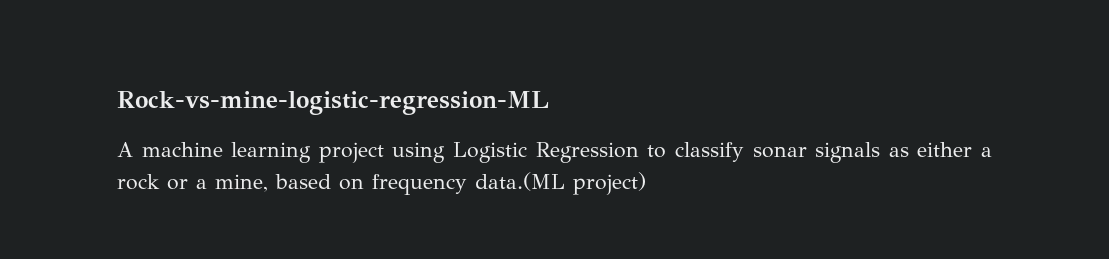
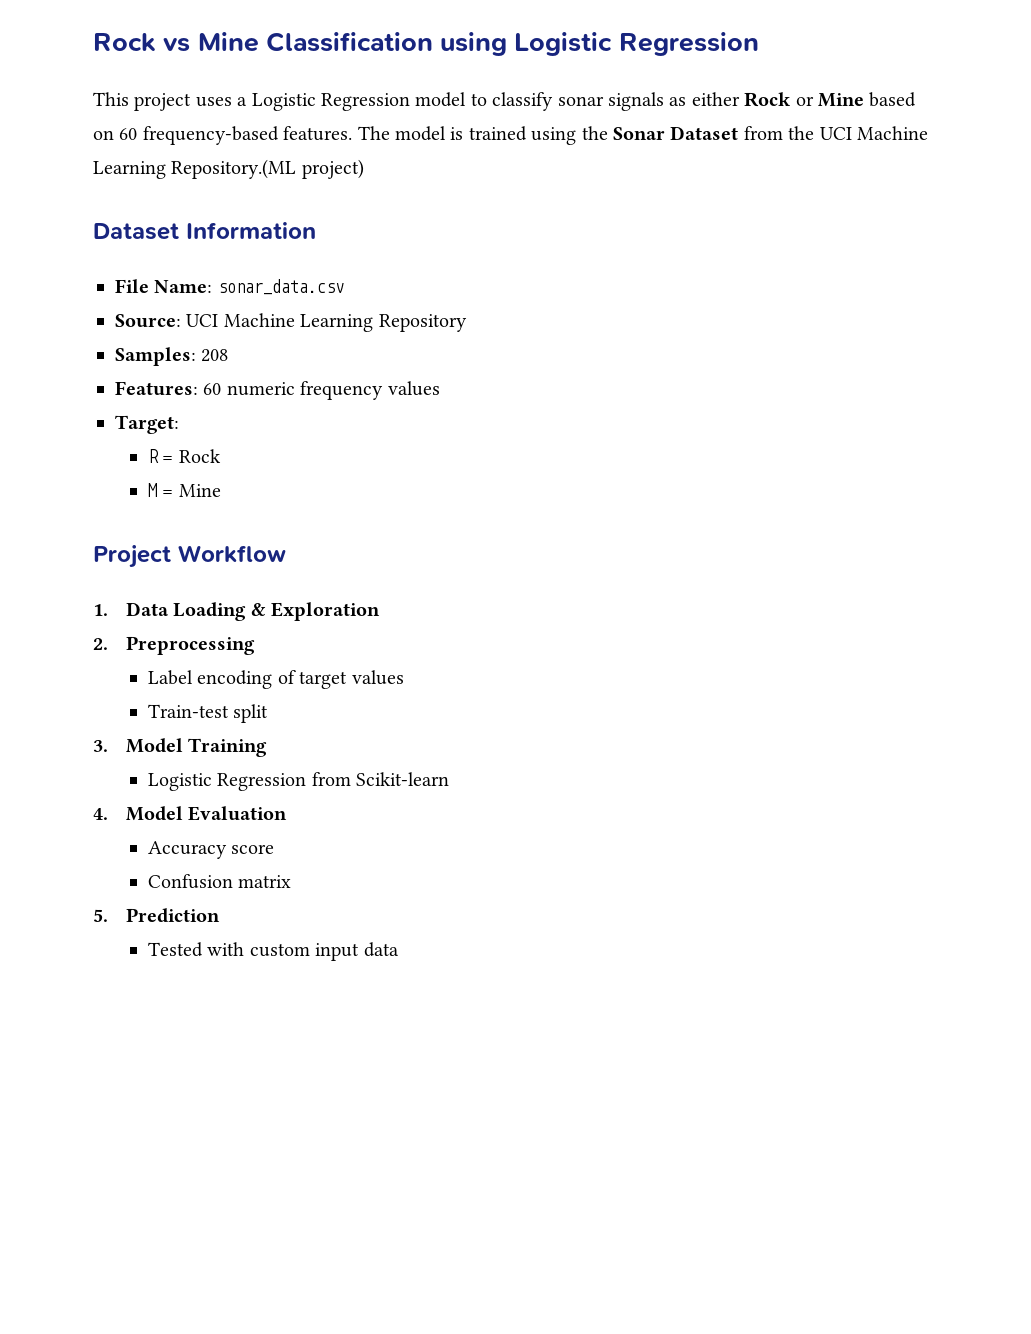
- Rock-vs-mine-logistic-regression-ML
- A machine learning project using Logistic Regression to classify sonar signals as either a rock or a mine, based on frequency data.(ML project)
+ Rock vs Mine Classification using Logistic Regression
+ This project uses a Logistic Regression model to classify sonar signals as either Rock or Mine based on 60 frequency-based features. The model is trained using the Sonar Dataset from the UCI Machine Learning Repository.(ML project)
+ Dataset Information
+ File Name: sonar_data.csv
+ Source: UCI Machine Learning Repository
+ Samples: 208
+ Features: 60 numeric frequency values
+ Target:
+ R = Rock
+ M = Mine
+ Project Workflow
+ 1. Data Loading & Exploration
+ 2. Preprocessing
+ Label encoding of target values
+ Train-test split
+ 3. Model Training
+ Logistic Regression from Scikit-learn
+ 4. Model Evaluation
+ Accuracy score
+ Confusion matrix
+ 5. Prediction
+ Tested with custom input data

